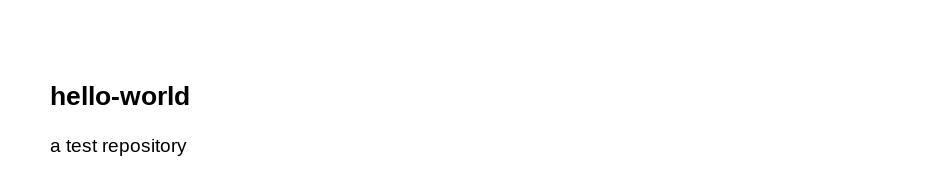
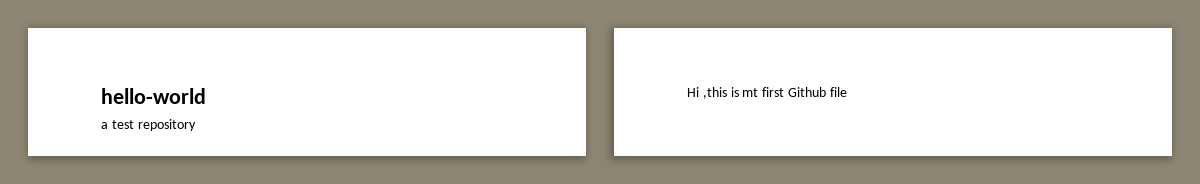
+ Hi ,this is mt first Github file

